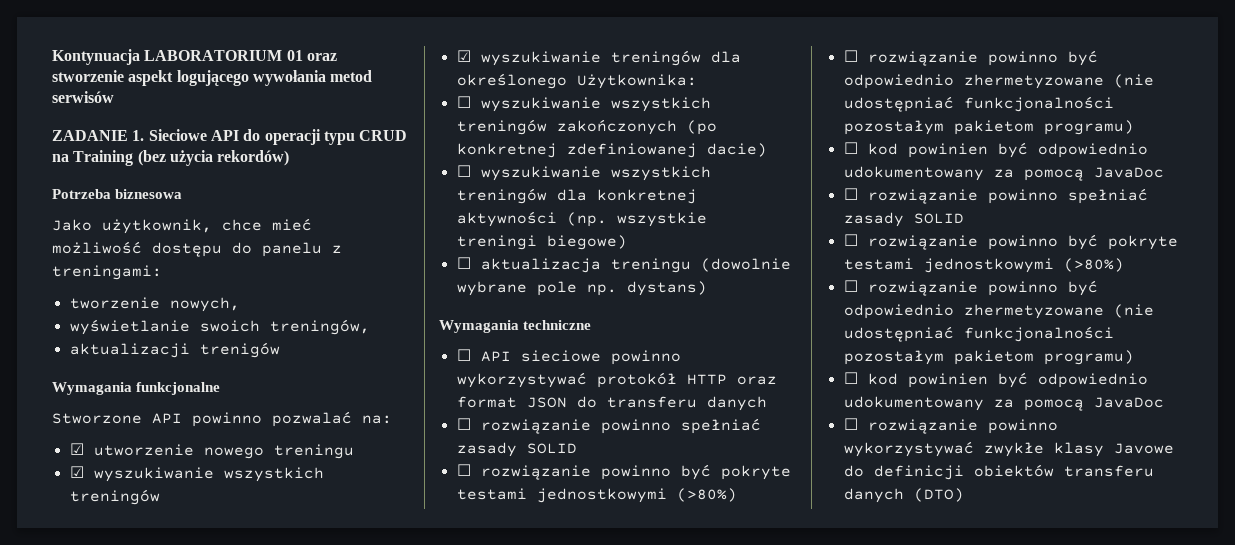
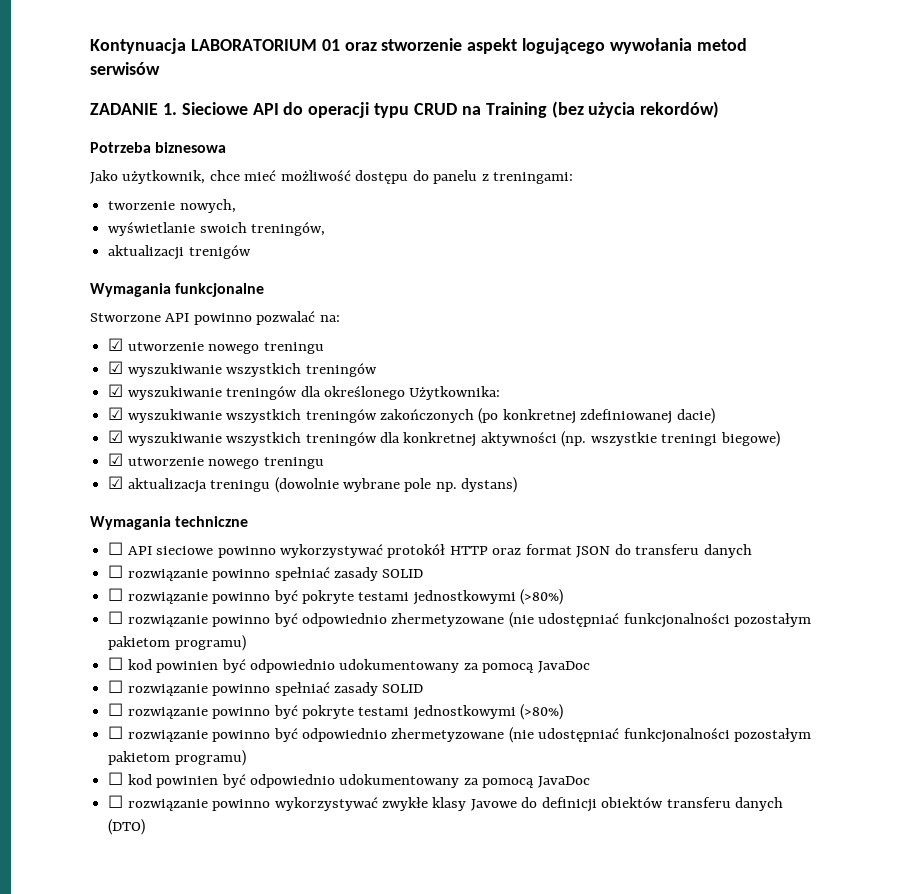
- ☐ wyszukiwanie wszystkich treningów zakończonych (po konkretnej zdefiniowanej dacie)
+ ☑ wyszukiwanie wszystkich treningów zakończonych (po konkretnej zdefiniowanej dacie)
- ☐ wyszukiwanie wszystkich treningów dla konkretnej aktywności (np. wszystkie treningi biegowe)
- ☐ aktualizacja treningu (dowolnie wybrane pole np. dystans)
+ ☑ wyszukiwanie wszystkich treningów dla konkretnej aktywności (np. wszystkie treningi biegowe)
+ ☑ utworzenie nowego treningu
+ ☑ aktualizacja treningu (dowolnie wybrane pole np. dystans)

